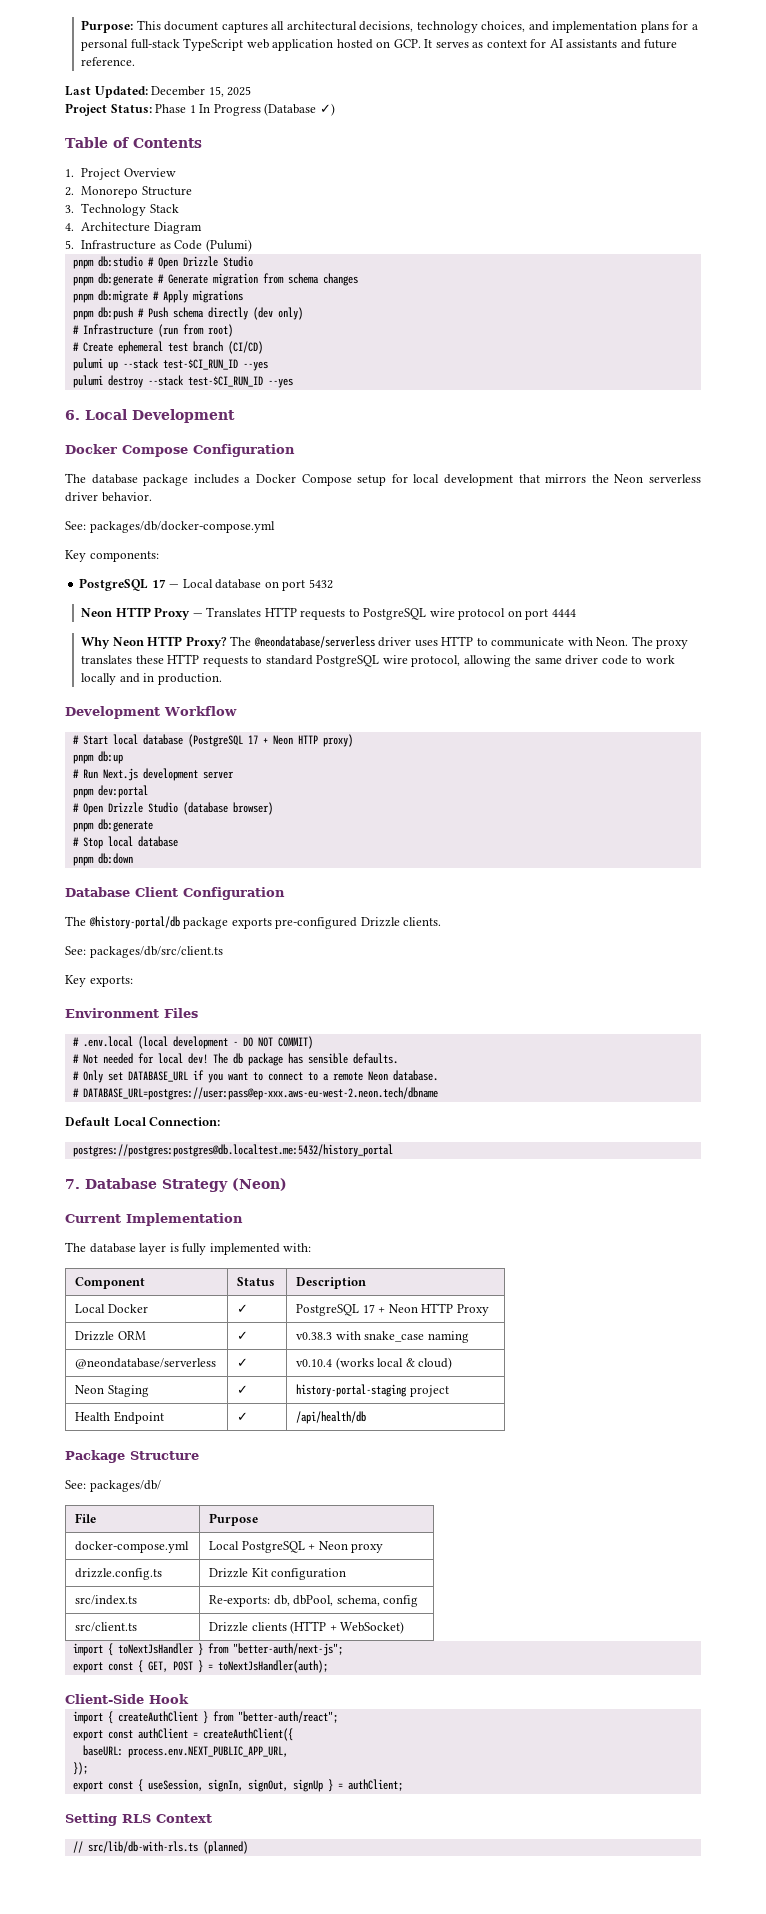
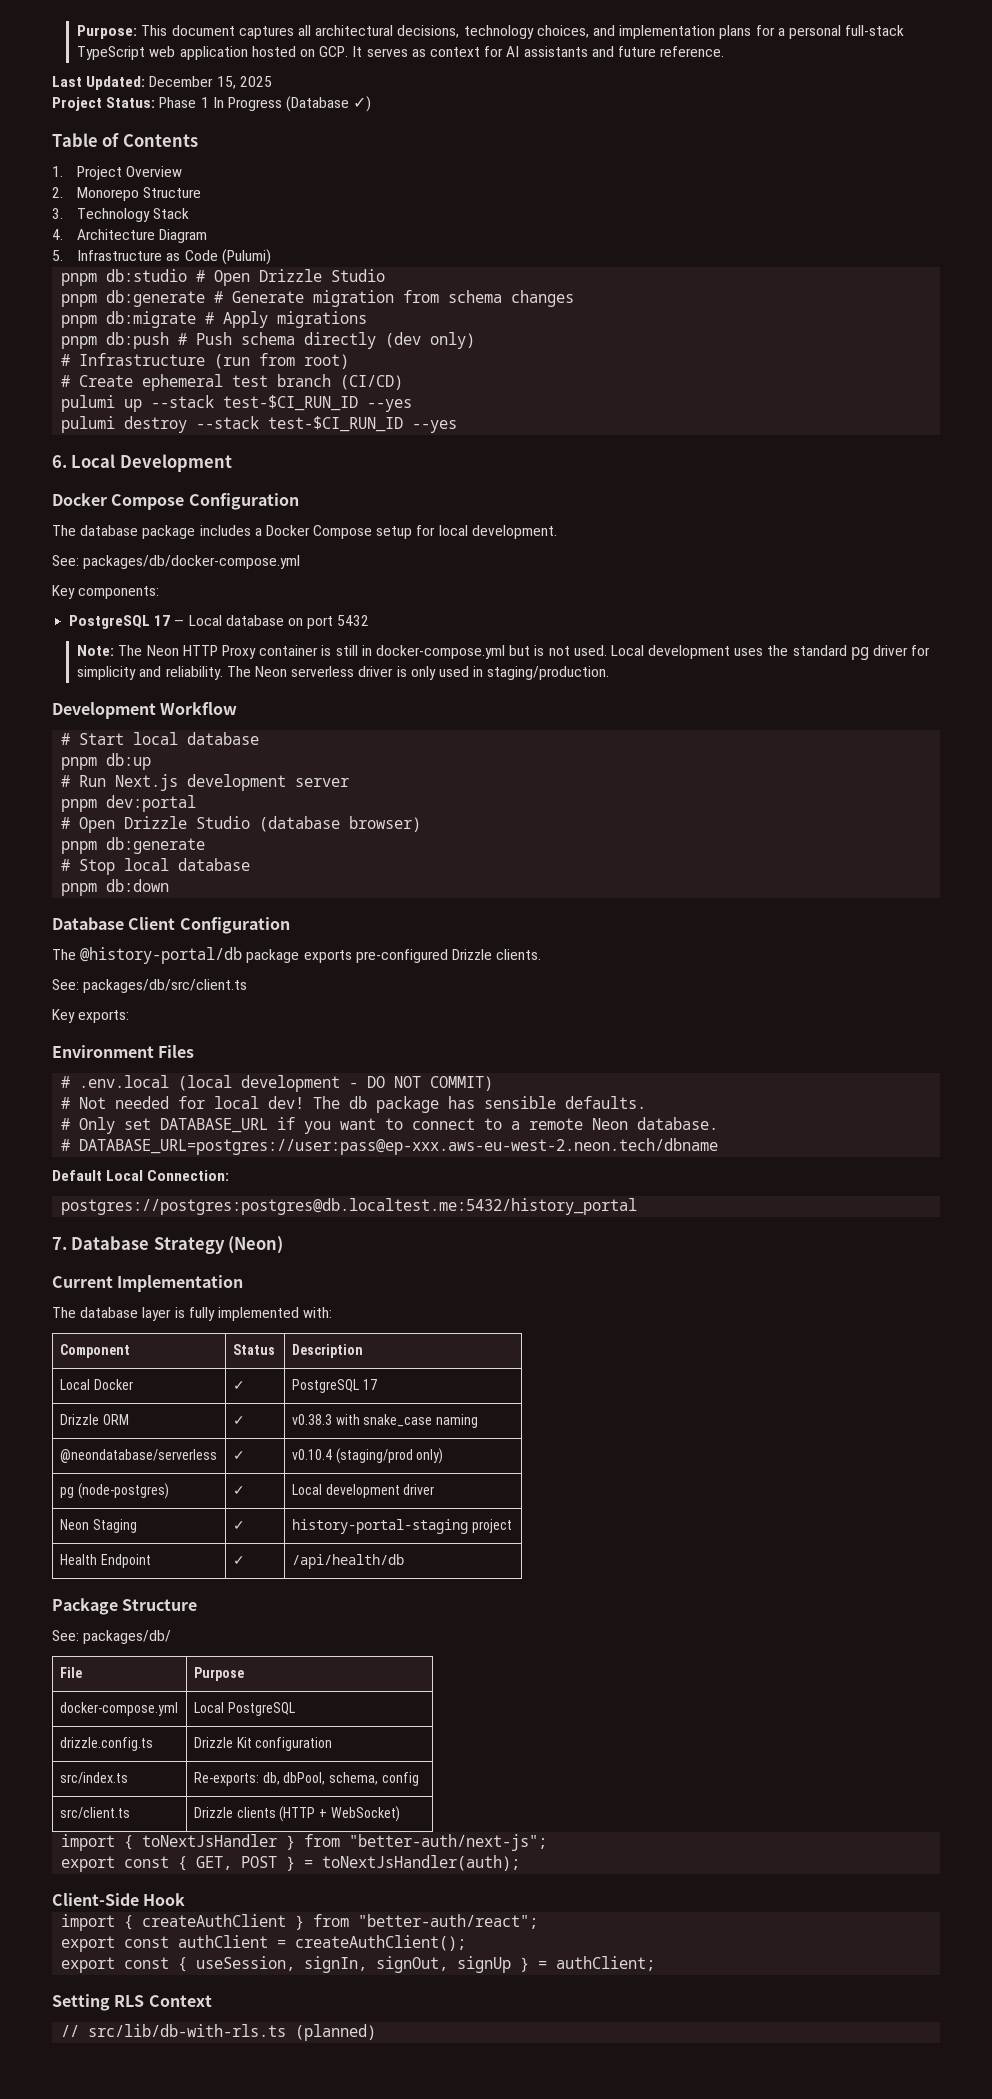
- The database package includes a Docker Compose setup for local development that mirrors the Neon serverless driver behavior.
+ The database package includes a Docker Compose setup for local development.
- Neon HTTP Proxy — Translates HTTP requests to PostgreSQL wire protocol on port 4444
- Why Neon HTTP Proxy? The @neondatabase/serverless driver uses HTTP to communicate with Neon. The proxy translates these HTTP requests to standard PostgreSQL wire protocol, allowing the same driver code to work locally and in production.
+ Note: The Neon HTTP Proxy container is still in docker-compose.yml but is not used. Local development uses the standard pg driver for simplicity and reliability. The Neon serverless driver is only used in staging/production.
- # Start local database (PostgreSQL 17 + Neon HTTP proxy)
+ # Start local database
- Local Docker | ✓ | PostgreSQL 17 + Neon HTTP Proxy
+ Local Docker | ✓ | PostgreSQL 17
- @neondatabase/serverless | ✓ | v0.10.4 (works local & cloud)
+ @neondatabase/serverless | ✓ | v0.10.4 (staging/prod only)
+ pg (node-postgres) | ✓ | Local development driver
- docker-compose.yml | Local PostgreSQL + Neon proxy
+ docker-compose.yml | Local PostgreSQL
- export const authClient = createAuthClient({
- baseURL: process.env.NEXT_PUBLIC_APP_URL,
- });
+ export const authClient = createAuthClient();

